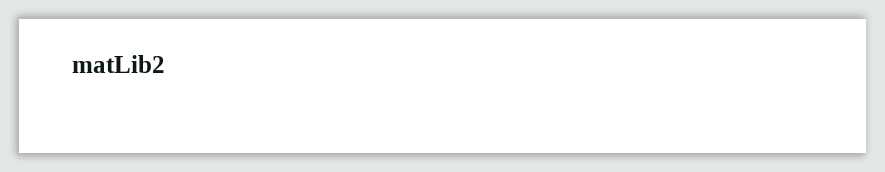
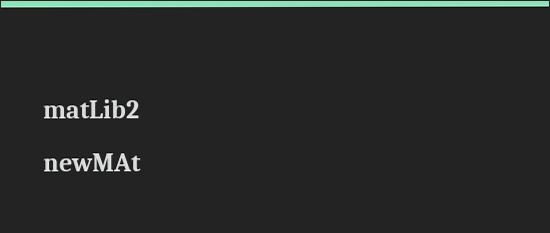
+ newMAt

